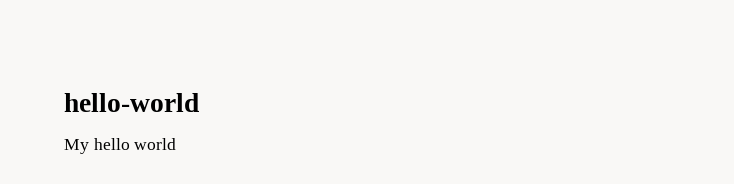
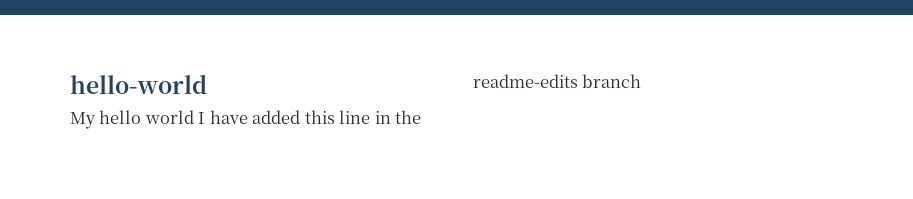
- My hello world
+ My hello world I have added this line in the readme-edits branch

